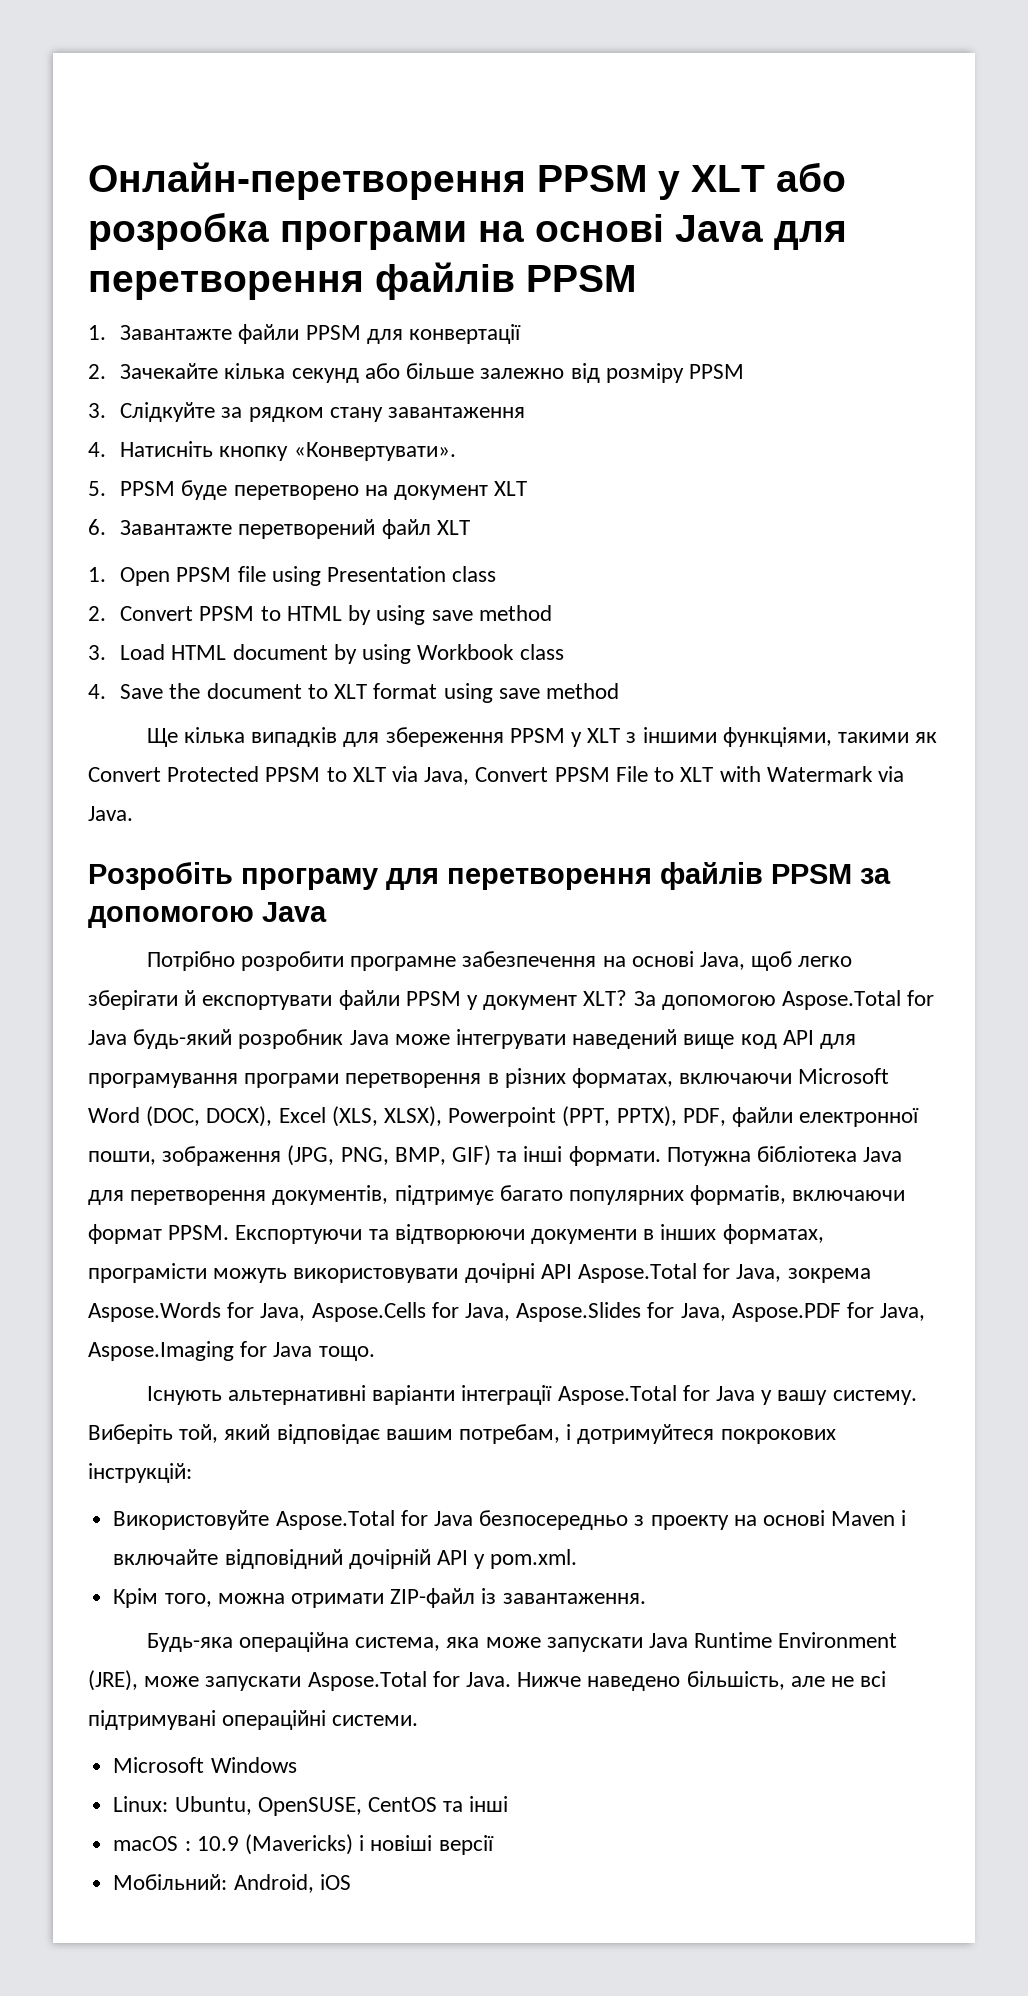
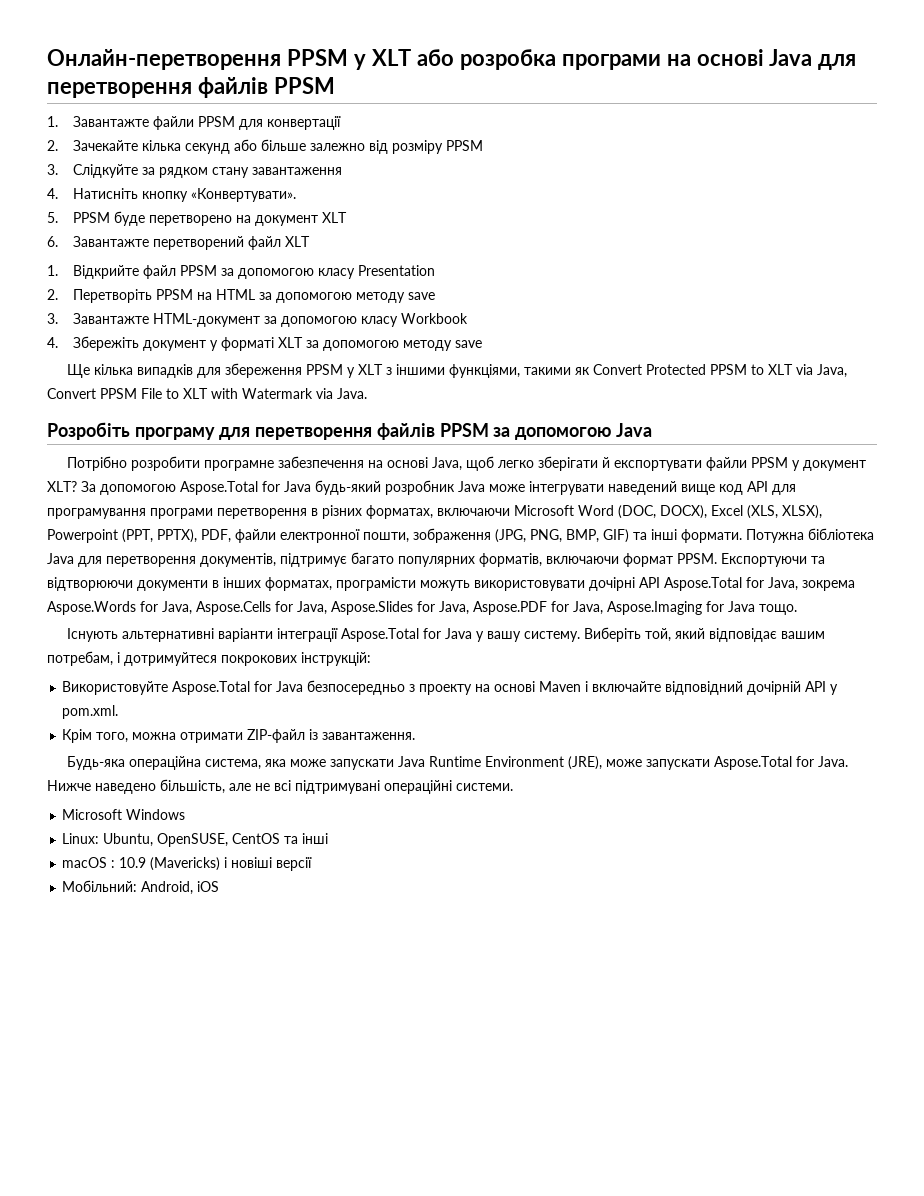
- 1. Open PPSM file using Presentation class
- 2. Convert PPSM to HTML by using save method
- 3. Load HTML document by using Workbook class
- 4. Save the document to XLT format using save method
+ 1. Відкрийте файл PPSM за допомогою класу Presentation
+ 2. Перетворіть PPSM на HTML за допомогою методу save
+ 3. Завантажте HTML-документ за допомогою класу Workbook
+ 4. Збережіть документ у форматі XLT за допомогою методу save

